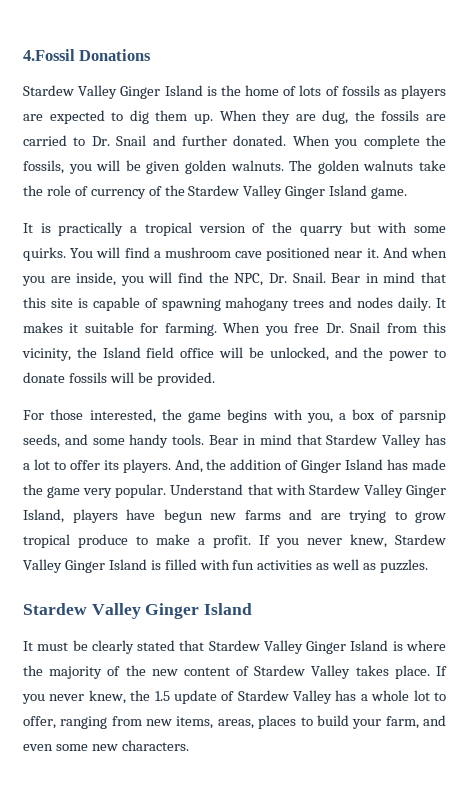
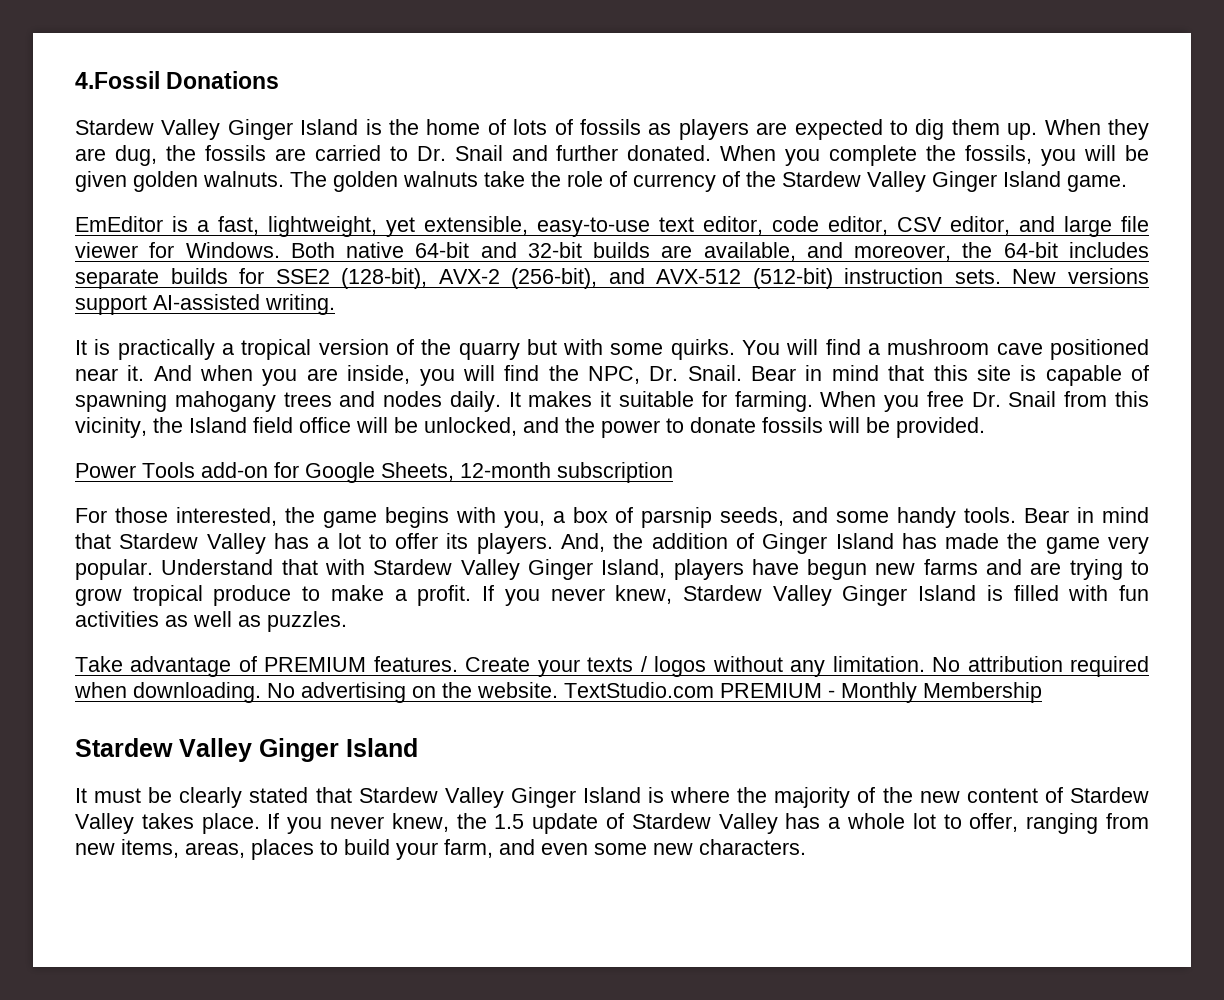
+ EmEditor is a fast, lightweight, yet extensible, easy-to-use text editor, code editor, CSV editor, and large file viewer for Windows. Both native 64-bit and 32-bit builds are available, and moreover, the 64-bit includes separate builds for SSE2 (128-bit), AVX-2 (256-bit), and AVX-512 (512-bit) instruction sets. New versions support AI-assisted writing.
+ Power Tools add-on for Google Sheets, 12-month subscription
+ Take advantage of PREMIUM features. Create your texts / logos without any limitation. No attribution required when downloading. No advertising on the website. TextStudio.com PREMIUM - Monthly Membership

